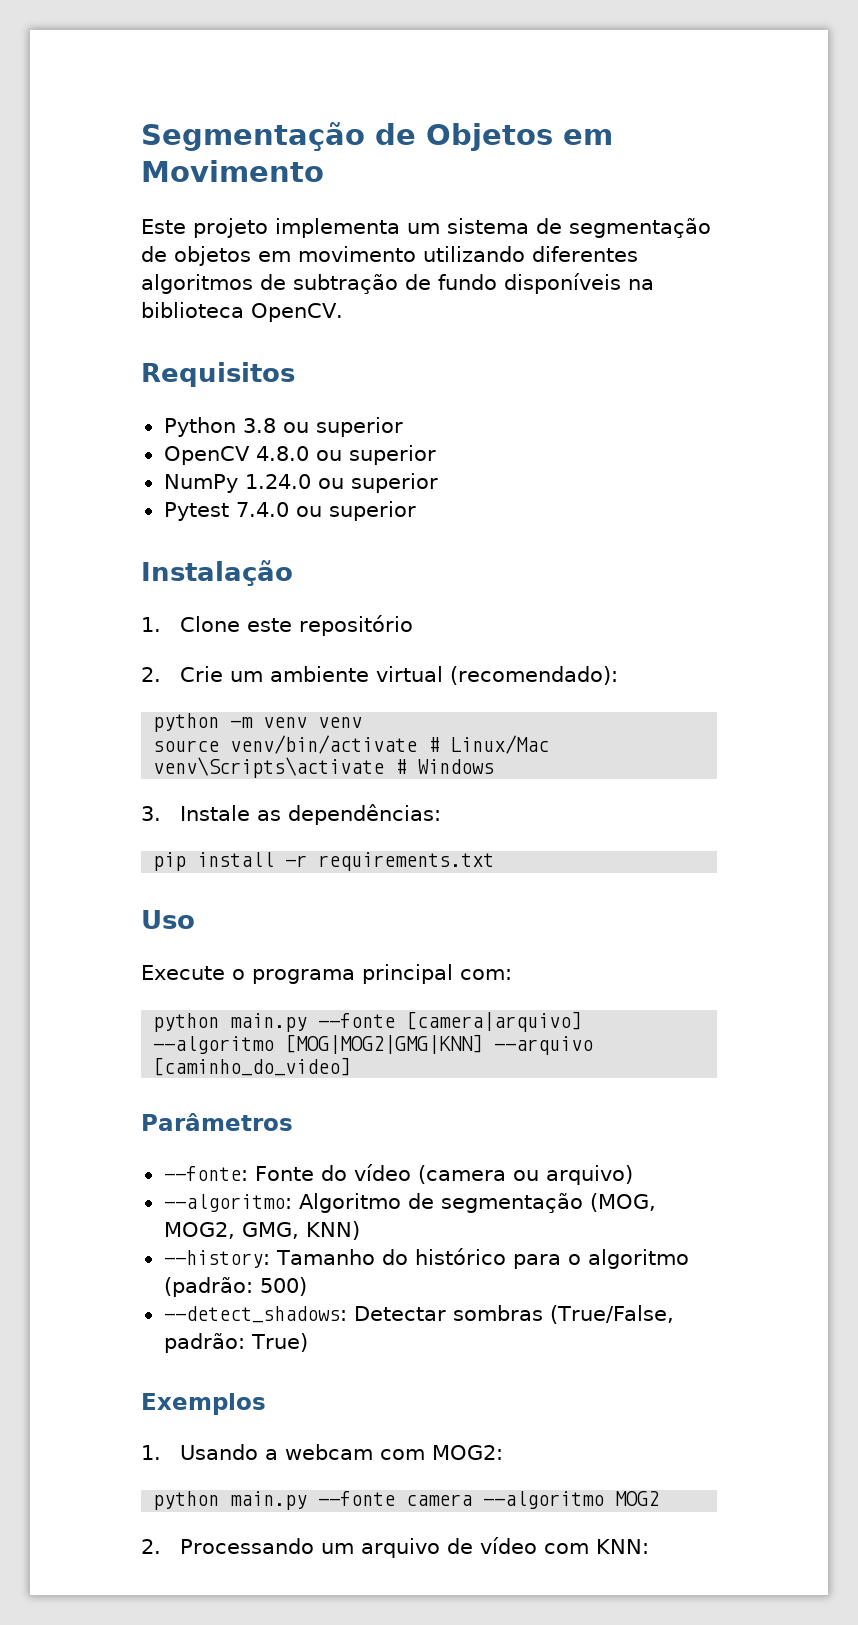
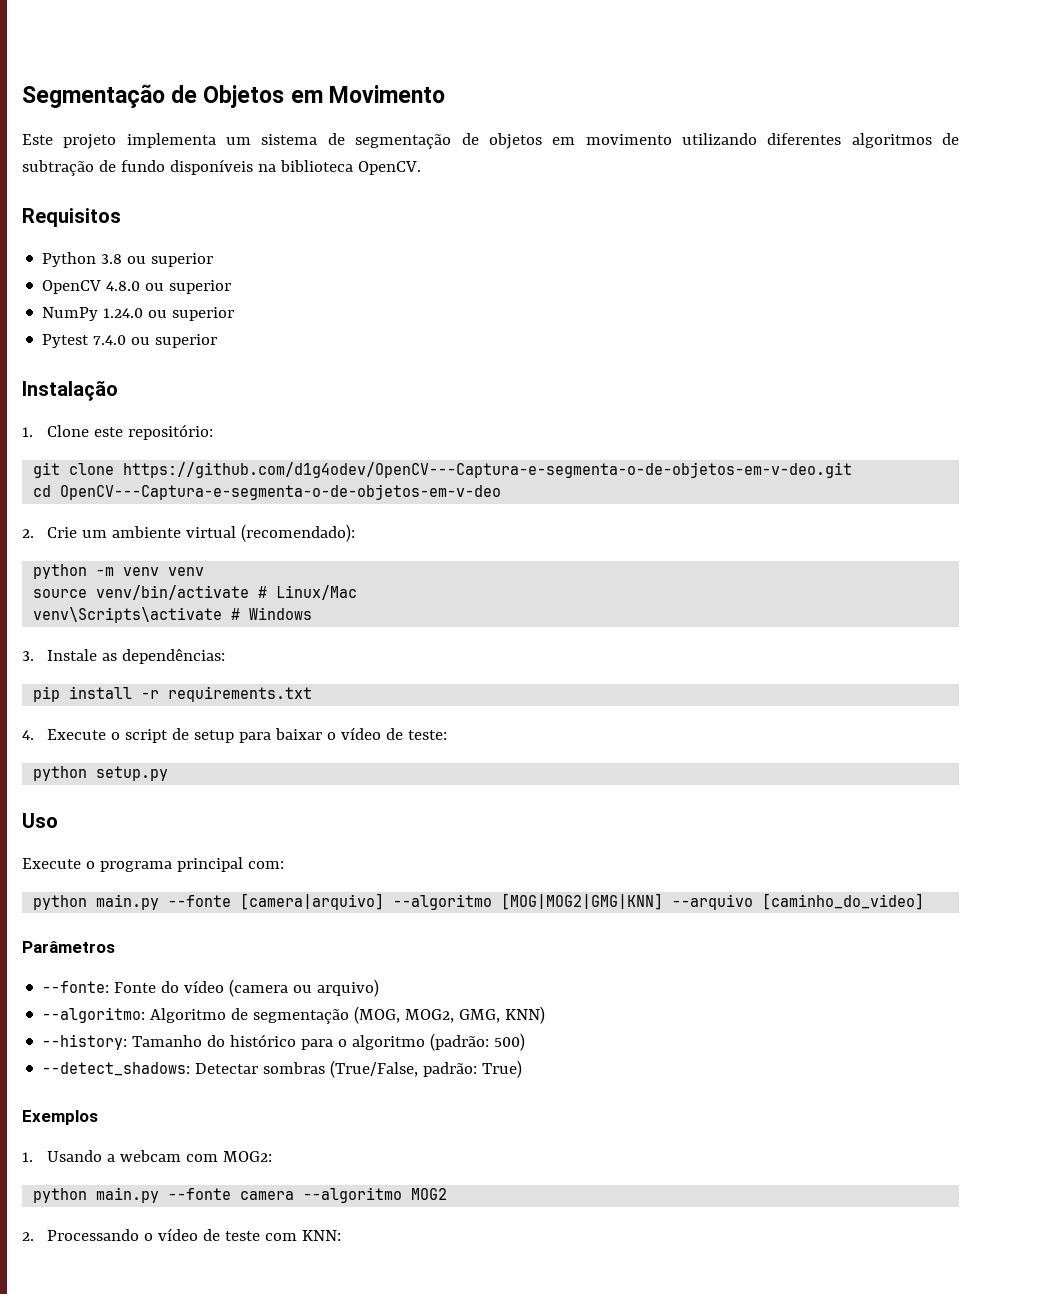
- 1. Clone este repositório
+ 1. Clone este repositório:
+ git clone https://github.com/d1g4odev/OpenCV---Captura-e-segmenta-o-de-objetos-em-v-deo.git
+ cd OpenCV---Captura-e-segmenta-o-de-objetos-em-v-deo
+ 4. Execute o script de setup para baixar o vídeo de teste:
+ python setup.py
- 2. Processando um arquivo de vídeo com KNN:
+ 2. Processando o vídeo de teste com KNN:

